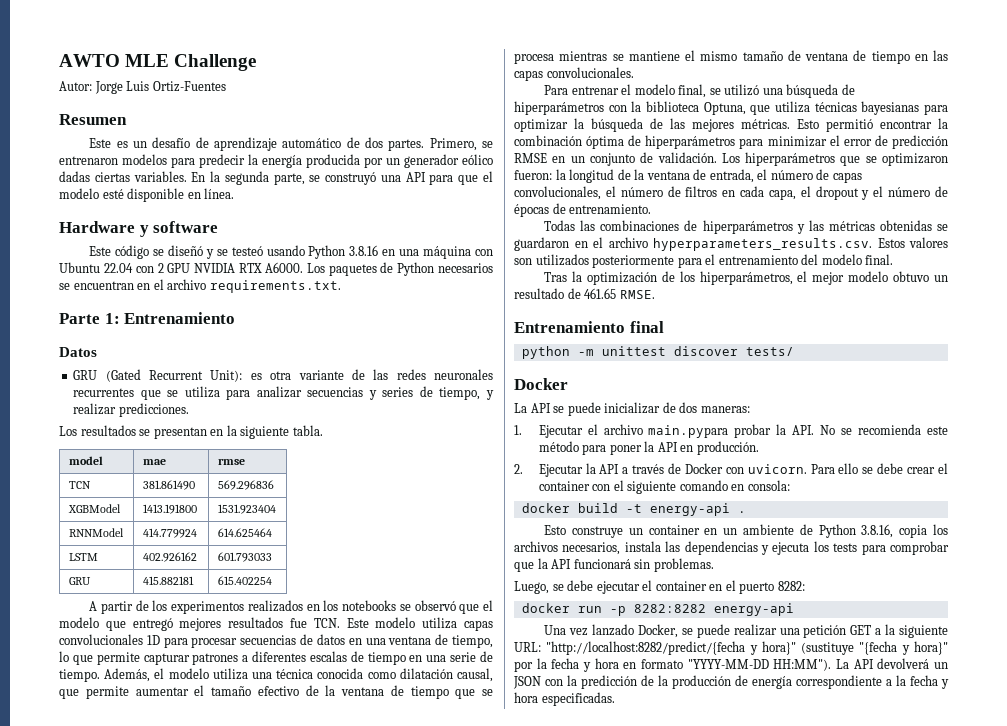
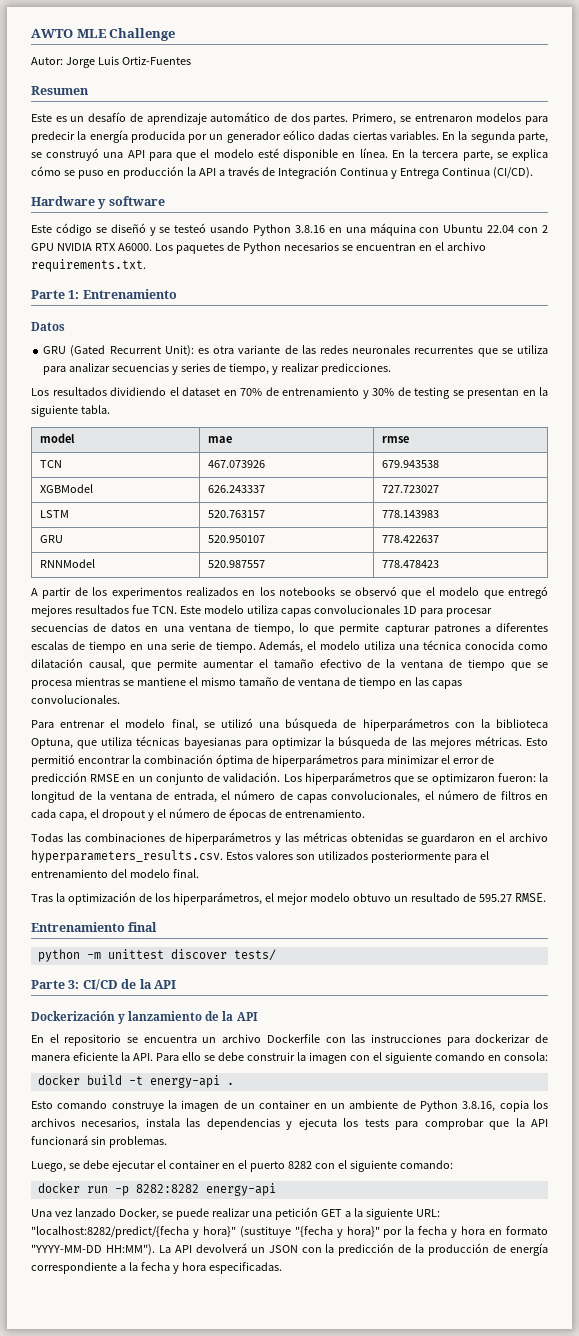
+ En la tercera parte, se explica cómo se puso en producción la API a través de Integración Continua y Entrega Continua (CI/CD).
- Los resultados se presentan en la siguiente tabla.
+ Los resultados dividiendo el dataset en 70% de entrenamiento y 30% de testing se presentan en la siguiente tabla.
- TCN | 381.861490 | 569.296836
+ TCN | 467.073926 | 679.943538
- XGBModel | 1413.191800 | 1531.923404
- RNNModel | 414.779924 | 614.625464
- LSTM | 402.926162 | 601.793033
- GRU | 415.882181 | 615.402254
+ XGBModel | 626.243337 | 727.723027
+ LSTM | 520.763157 | 778.143983
+ GRU | 520.950107 | 778.422637
+ RNNModel | 520.987557 | 778.478423
- Tras la optimización de los hiperparámetros, el mejor modelo obtuvo un resultado de 461.65 RMSE.
+ Tras la optimización de los hiperparámetros, el mejor modelo obtuvo un resultado de 595.27 RMSE.
  python -m unittest discover tests/
- Docker
- La API se puede inicializar de dos maneras:
- 1. Ejecutar el archivo main.pypara probar la API. No se recomienda este método para poner la API en producción.
- 2. Ejecutar la API a través de Docker con uvicorn. Para ello se debe crear el container con el siguiente comando en consola:
+ Parte 3: CI/CD de la API
+ Dockerización y lanzamiento de la API
+ En el repositorio se encuentra un archivo Dockerfile con las instrucciones para dockerizar de manera eficiente la API. Para ello se debe construir la imagen con el siguiente comando en consola:
- Esto construye un container en un ambiente de Python 3.8.16, copia los archivos necesarios, instala las dependencias y ejecuta los tests para comprobar que la API funcionará sin problemas.
+ Esto comando construye la imagen de un container en un ambiente de Python 3.8.16, copia los archivos necesarios, instala las dependencias y ejecuta los tests para comprobar que la API funcionará sin problemas.
- Luego, se debe ejecutar el container en el puerto 8282:
+ Luego, se debe ejecutar el container en el puerto 8282 con el siguiente comando:
- Una vez lanzado Docker, se puede realizar una petición GET a la siguiente URL: "http://localhost:8282/predict/{fecha y hora}" (sustituye "{fecha y hora}" por la fecha y hora en formato "YYYY-MM-DD HH:MM").
+ Una vez lanzado Docker, se puede realizar una petición GET a la siguiente URL: "localhost:8282/predict/{fecha y hora}" (sustituye "{fecha y hora}" por la fecha y hora en formato "YYYY-MM-DD HH:MM").

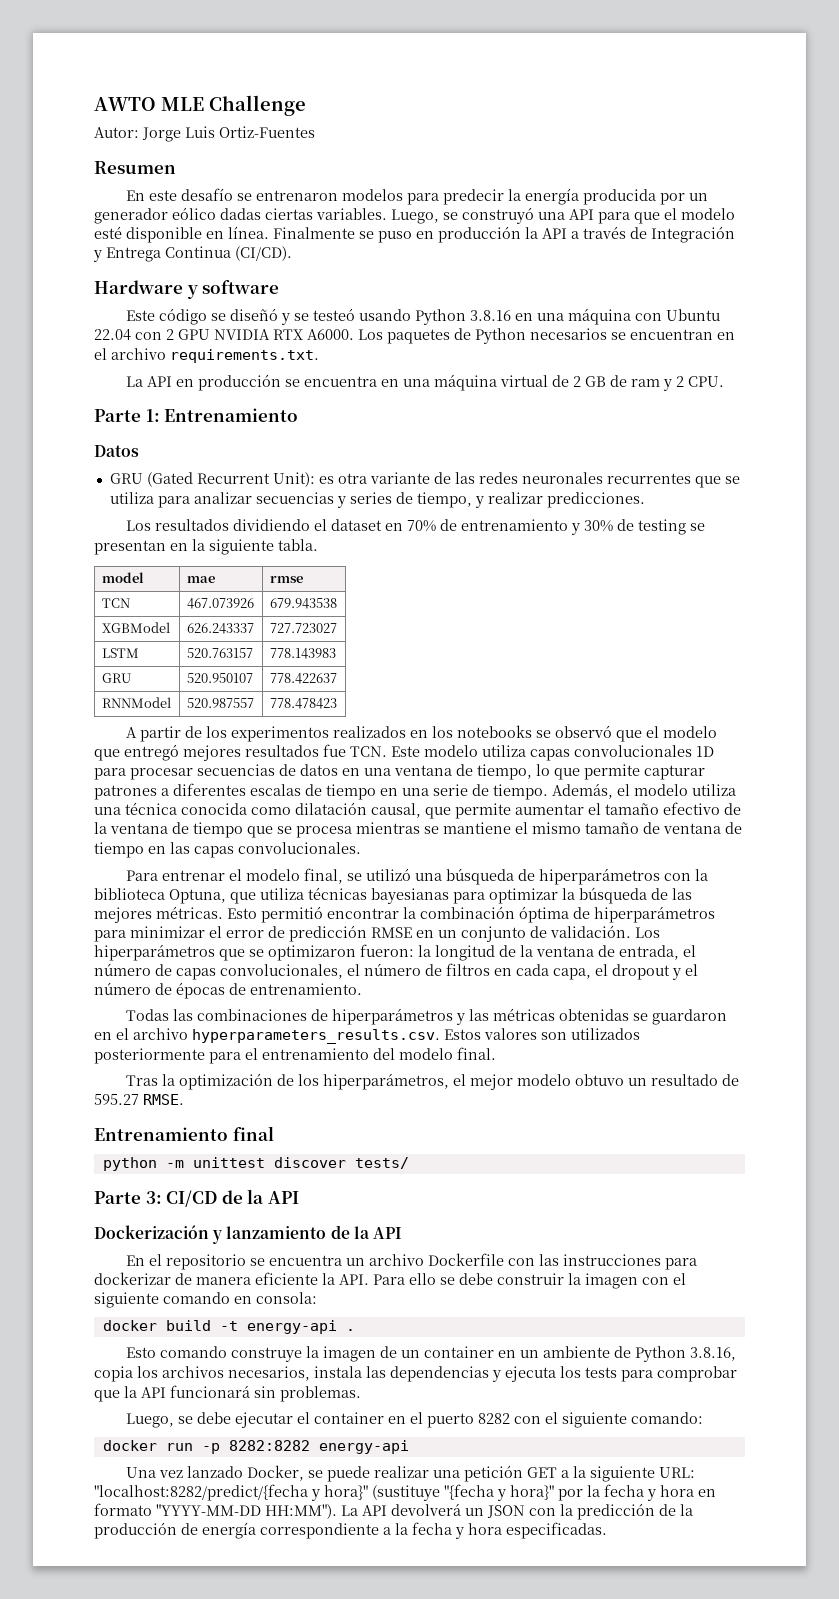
- Este es un desafío de aprendizaje automático de dos partes. Primero, se entrenaron modelos para predecir la energía producida por un generador eólico dadas ciertas variables.
+ En este desafío se entrenaron modelos para predecir la energía producida por un generador eólico dadas ciertas variables.
- En la segunda parte, se construyó una API para que el modelo esté disponible en línea.
+ Luego, se construyó una API para que el modelo esté disponible en línea.
- En la tercera parte, se explica cómo se puso en producción la API a través de Integración Continua y Entrega Continua (CI/CD).
+ Finalmente se puso en producción la API a través de Integración y Entrega Continua (CI/CD).
+ La API en producción se encuentra en una máquina virtual de 2 GB de ram y 2 CPU.

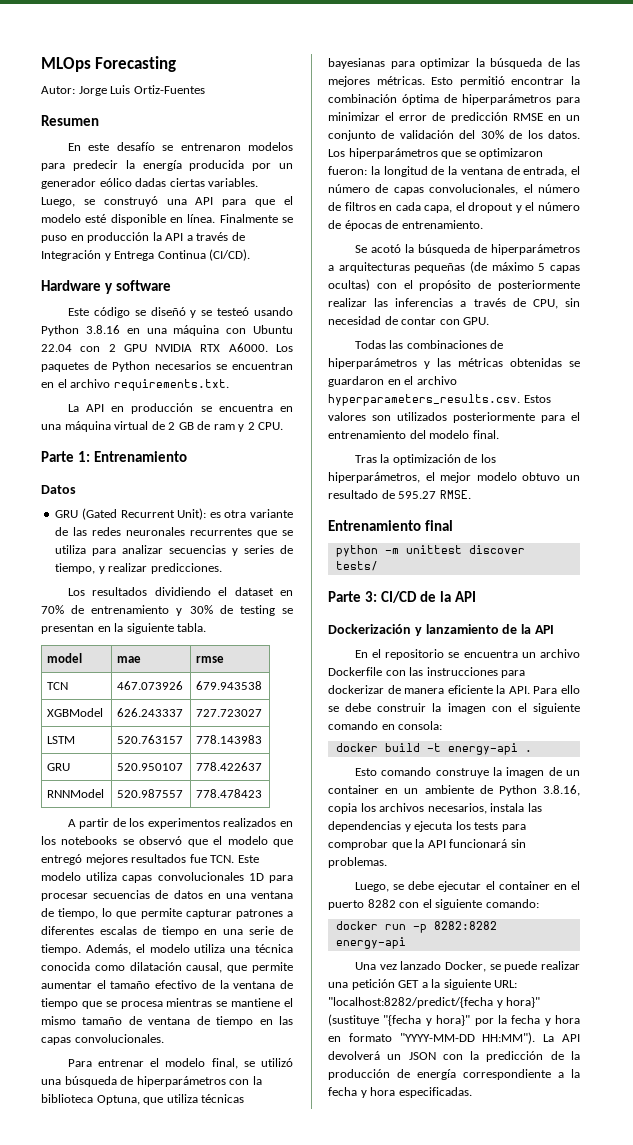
- AWTO MLE Challenge
+ MLOps Forecasting
- Esto permitió encontrar la combinación óptima de hiperparámetros para minimizar el error de predicción RMSE en un conjunto de validación.
+ Esto permitió encontrar la combinación óptima de hiperparámetros para minimizar el error de predicción RMSE en un conjunto de validación del 30% de los datos.
+ Se acotó la búsqueda de hiperparámetros a arquitecturas pequeñas (de máximo 5 capas ocultas) con el propósito de posteriormente realizar las inferencias a través de CPU, sin necesidad de contar con GPU.

